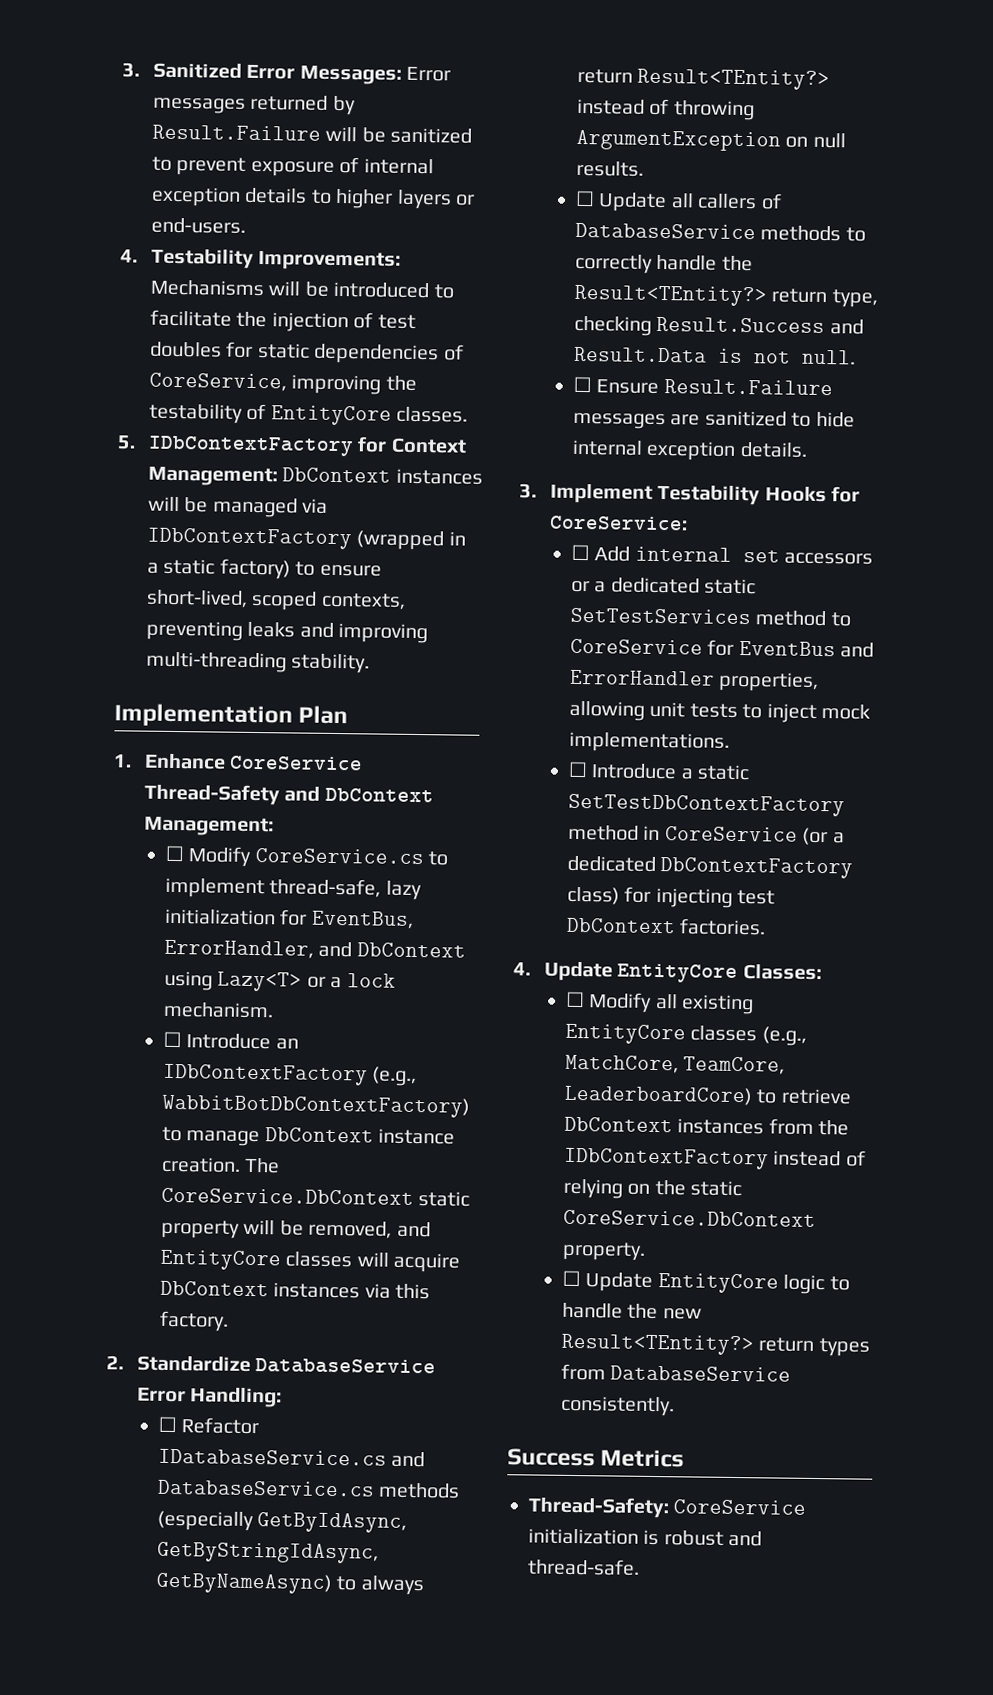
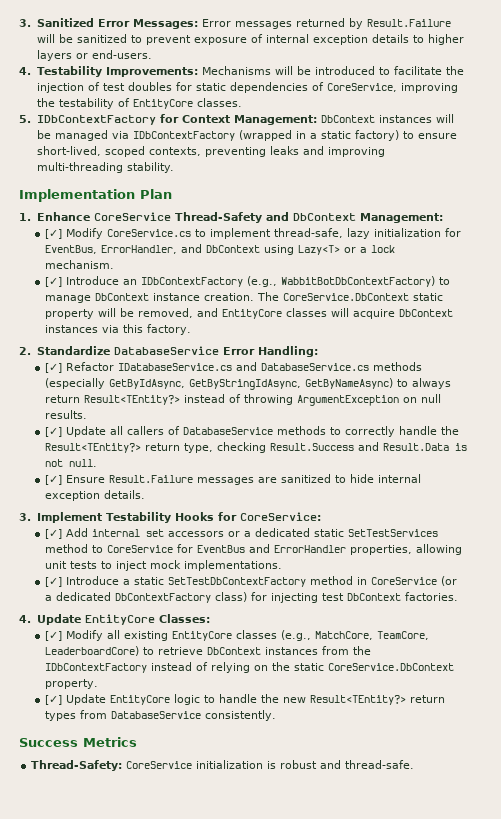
- ☐ Modify CoreService.cs to implement thread-safe, lazy initialization for EventBus, ErrorHandler, and DbContext using Lazy<T> or a lock mechanism.
+ [✓] Modify CoreService.cs to implement thread-safe, lazy initialization for EventBus, ErrorHandler, and DbContext using Lazy<T> or a lock mechanism.
- ☐ Introduce an IDbContextFactory (e.g., WabbitBotDbContextFactory) to manage DbContext instance creation.
+ [✓] Introduce an IDbContextFactory (e.g., WabbitBotDbContextFactory) to manage DbContext instance creation.
- ☐ Refactor IDatabaseService.cs and DatabaseService.cs methods (especially GetByIdAsync, GetByStringIdAsync, GetByNameAsync) to always return Result<TEntity?> instead of throwing ArgumentException on null results.
+ [✓] Refactor IDatabaseService.cs and DatabaseService.cs methods (especially GetByIdAsync, GetByStringIdAsync, GetByNameAsync) to always return Result<TEntity?> instead of throwing ArgumentException on null results.
- ☐ Update all callers of DatabaseService methods to correctly handle the Result<TEntity?> return type, checking Result.Success and Result.Data is not null.
+ [✓] Update all callers of DatabaseService methods to correctly handle the Result<TEntity?> return type, checking Result.Success and Result.Data is not null.
- ☐ Ensure Result.Failure messages are sanitized to hide internal exception details.
+ [✓] Ensure Result.Failure messages are sanitized to hide internal exception details.
- ☐ Add internal set accessors or a dedicated static SetTestServices method to CoreService for EventBus and ErrorHandler properties, allowing unit tests to inject mock implementations.
+ [✓] Add internal set accessors or a dedicated static SetTestServices method to CoreService for EventBus and ErrorHandler properties, allowing unit tests to inject mock implementations.
- ☐ Introduce a static SetTestDbContextFactory method in CoreService (or a dedicated DbContextFactory class) for injecting test DbContext factories.
+ [✓] Introduce a static SetTestDbContextFactory method in CoreService (or a dedicated DbContextFactory class) for injecting test DbContext factories.
- ☐ Modify all existing EntityCore classes (e.g., MatchCore, TeamCore, LeaderboardCore) to retrieve DbContext instances from the IDbContextFactory instead of relying on the static CoreService.DbContext property.
+ [✓] Modify all existing EntityCore classes (e.g., MatchCore, TeamCore, LeaderboardCore) to retrieve DbContext instances from the IDbContextFactory instead of relying on the static CoreService.DbContext property.
- ☐ Update EntityCore logic to handle the new Result<TEntity?> return types from DatabaseService consistently.
+ [✓] Update EntityCore logic to handle the new Result<TEntity?> return types from DatabaseService consistently.

